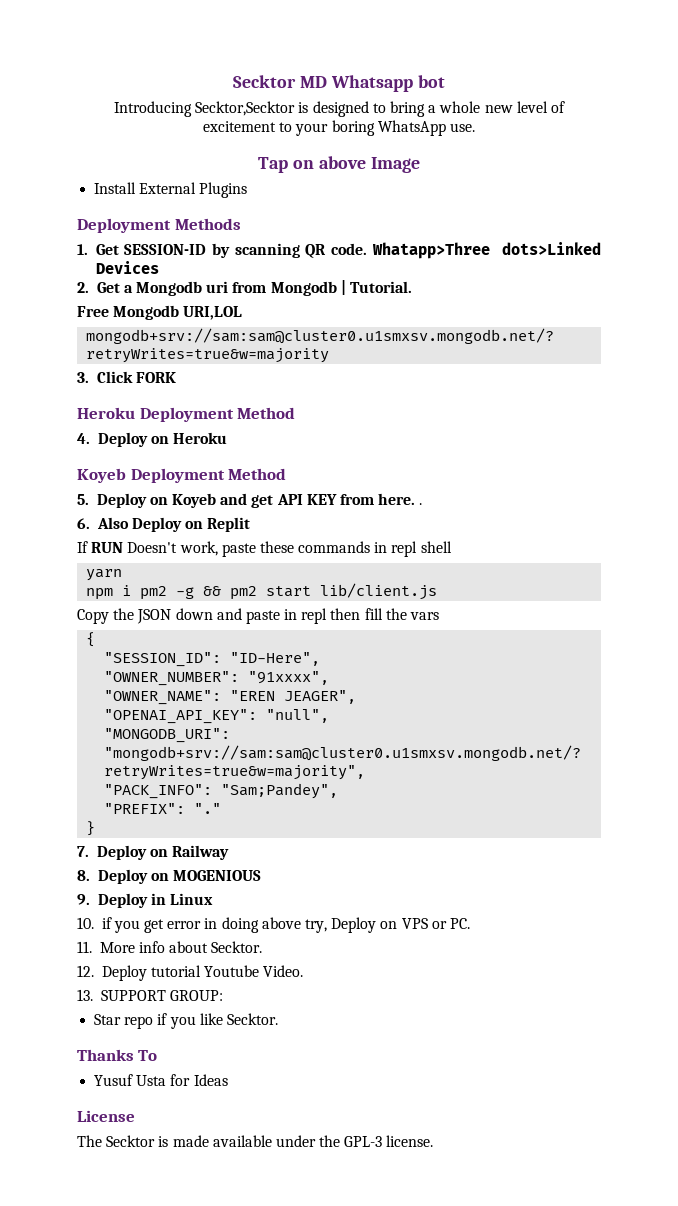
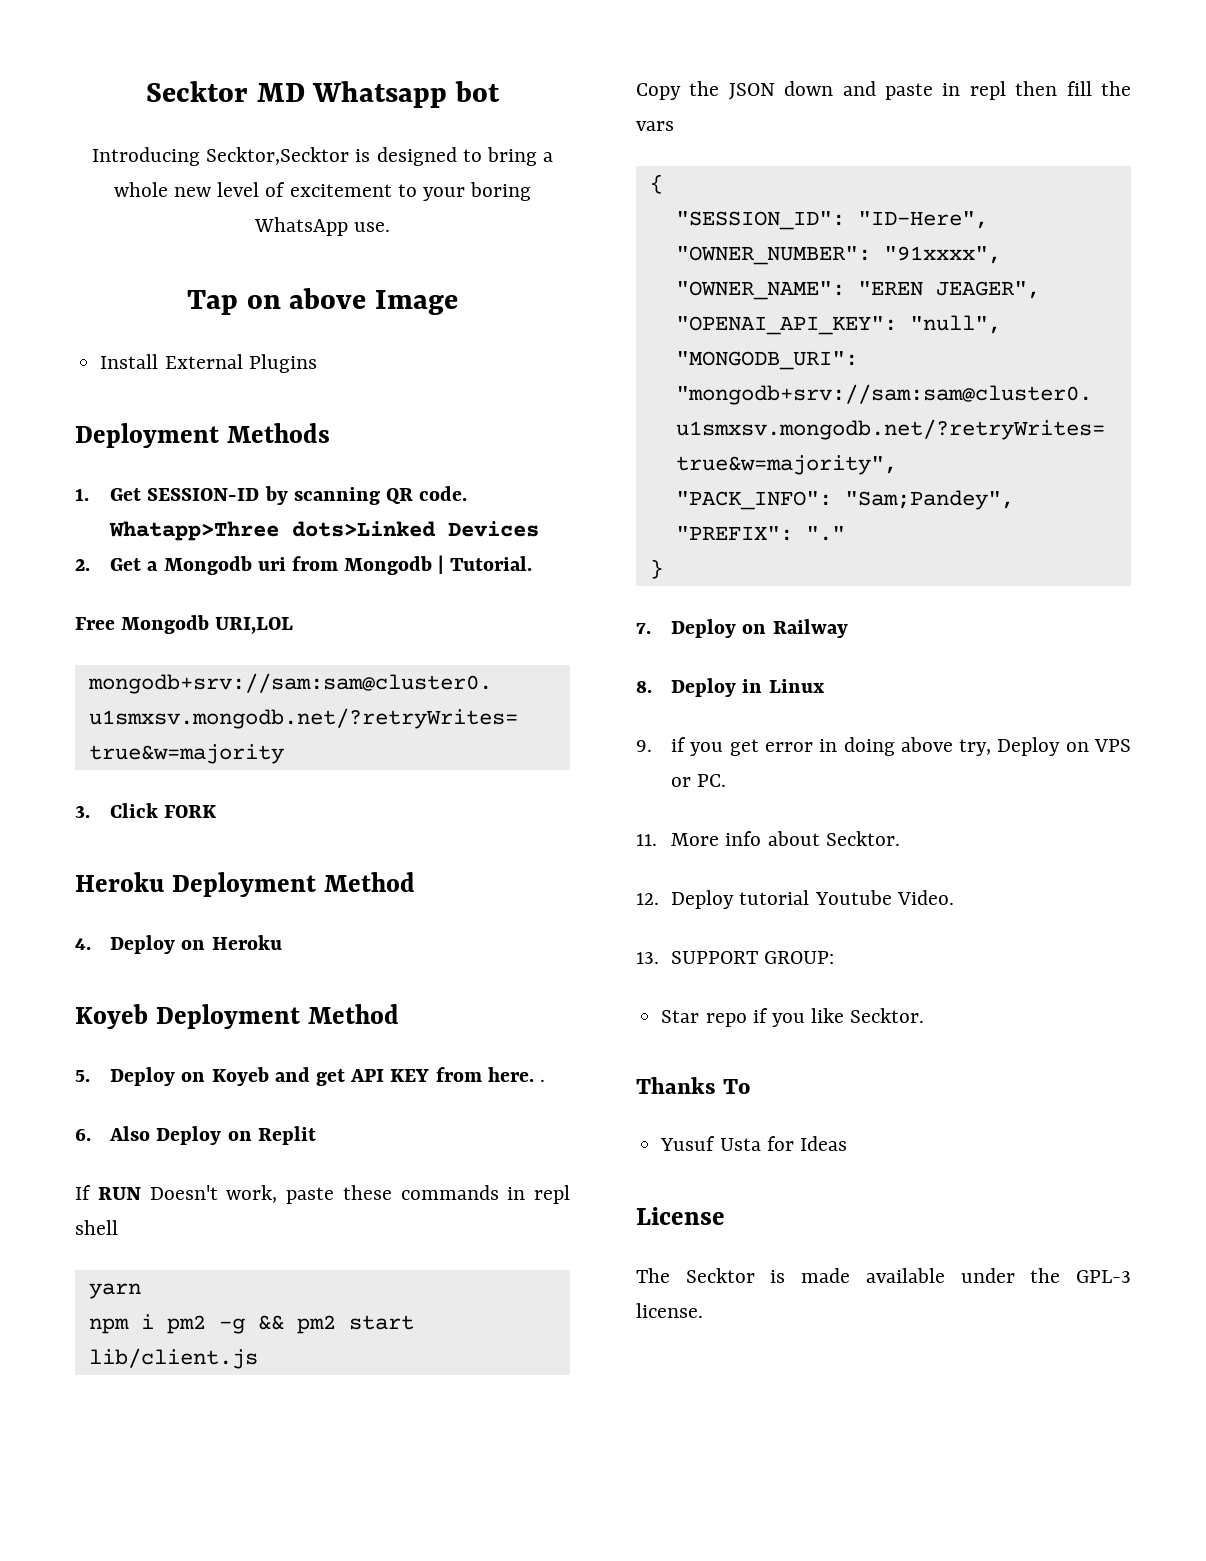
- 8. Deploy on MOGENIOUS
- 9. Deploy in Linux
+ 8. Deploy in Linux
- 10. if you get error in doing above try, Deploy on VPS or PC.
+ 9. if you get error in doing above try, Deploy on VPS or PC.

